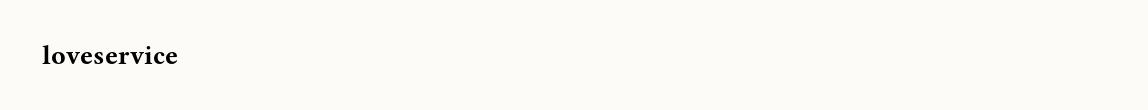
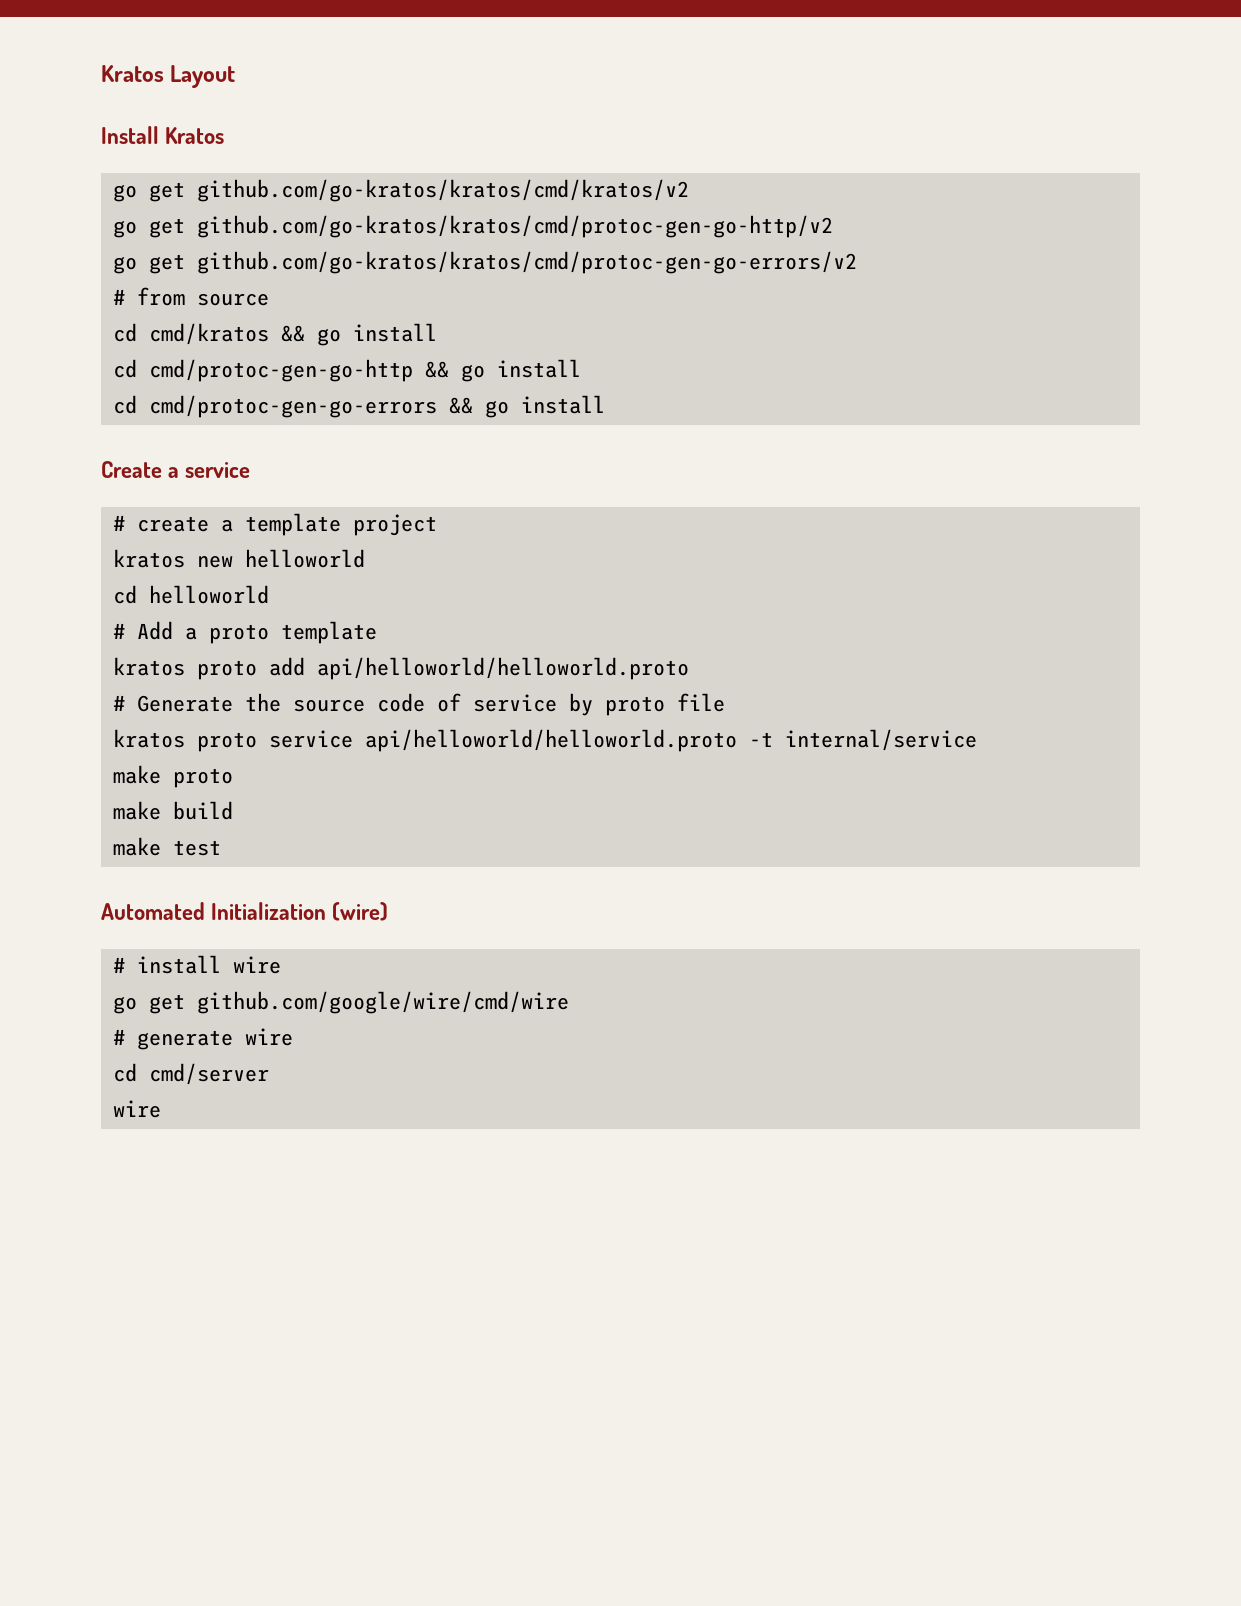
- loveservice
+ Kratos Layout
+ Install Kratos
+ go get github.com/go-kratos/kratos/cmd/kratos/v2
+ go get github.com/go-kratos/kratos/cmd/protoc-gen-go-http/v2
+ go get github.com/go-kratos/kratos/cmd/protoc-gen-go-errors/v2
+ # from source
+ cd cmd/kratos && go install
+ cd cmd/protoc-gen-go-http && go install
+ cd cmd/protoc-gen-go-errors && go install
+ Create a service
+ # create a template project
+ kratos new helloworld
+ cd helloworld
+ # Add a proto template
+ kratos proto add api/helloworld/helloworld.proto
+ # Generate the source code of service by proto file
+ kratos proto service api/helloworld/helloworld.proto -t internal/service
+ make proto
+ make build
+ make test
+ Automated Initialization (wire)
+ # install wire
+ go get github.com/google/wire/cmd/wire
+ # generate wire
+ cd cmd/server
+ wire

